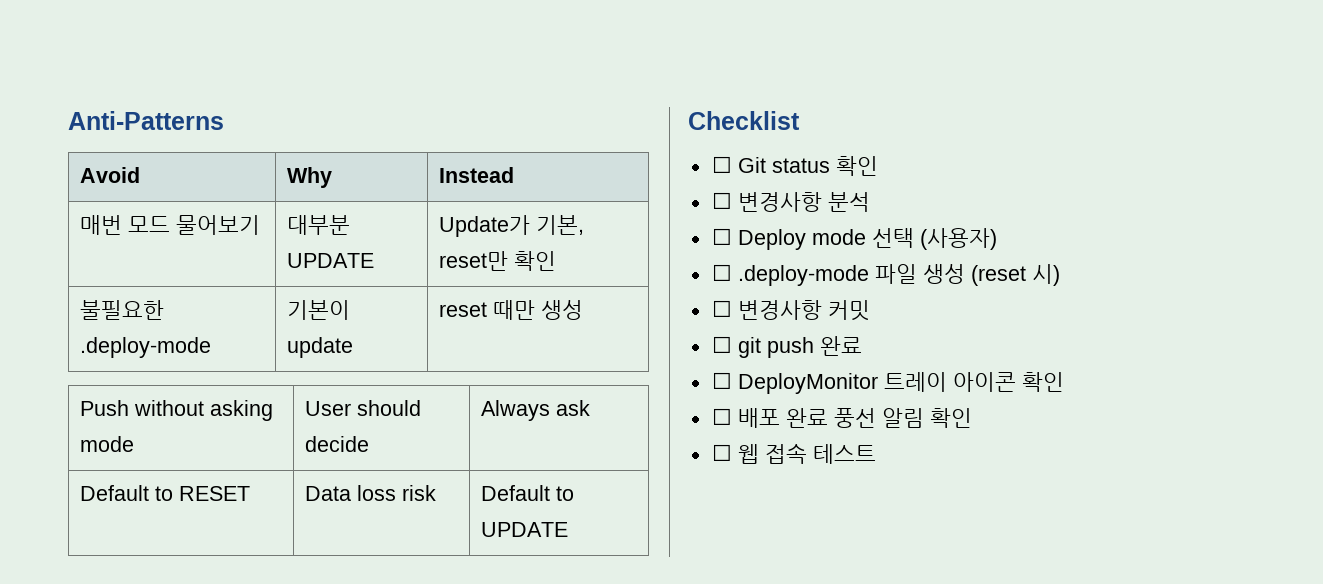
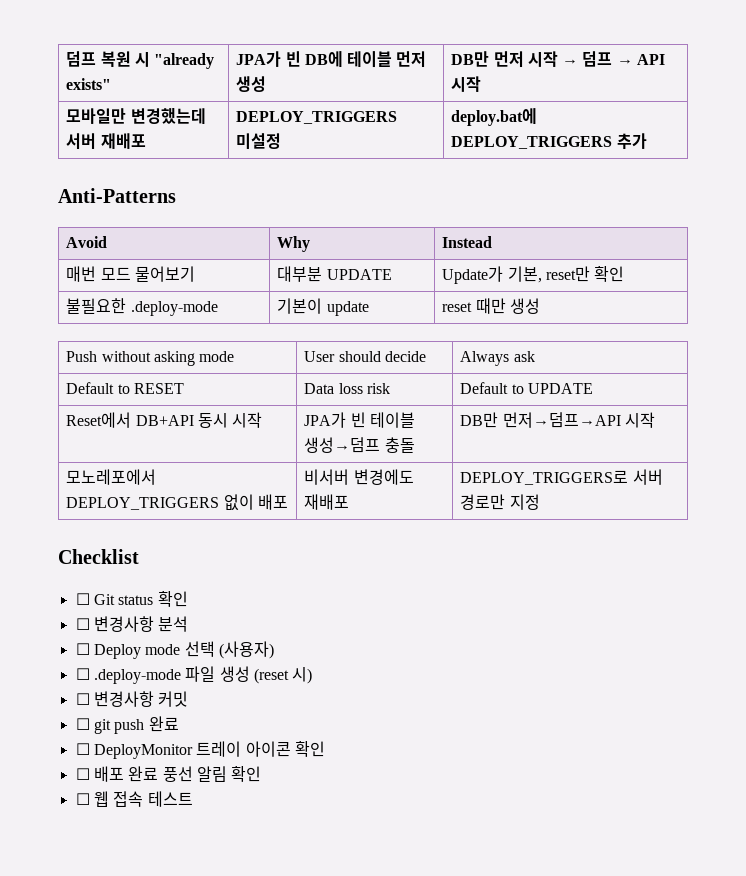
+ 덤프 복원 시 "already exists" | JPA가 빈 DB에 테이블 먼저 생성 | DB만 먼저 시작 → 덤프 → API 시작
+ 모바일만 변경했는데 서버 재배포 | DEPLOY_TRIGGERS 미설정 | deploy.bat에 DEPLOY_TRIGGERS 추가
+ Reset에서 DB+API 동시 시작 | JPA가 빈 테이블 생성→덤프 충돌 | DB만 먼저→덤프→API 시작
+ 모노레포에서 DEPLOY_TRIGGERS 없이 배포 | 비서버 변경에도 재배포 | DEPLOY_TRIGGERS로 서버 경로만 지정

